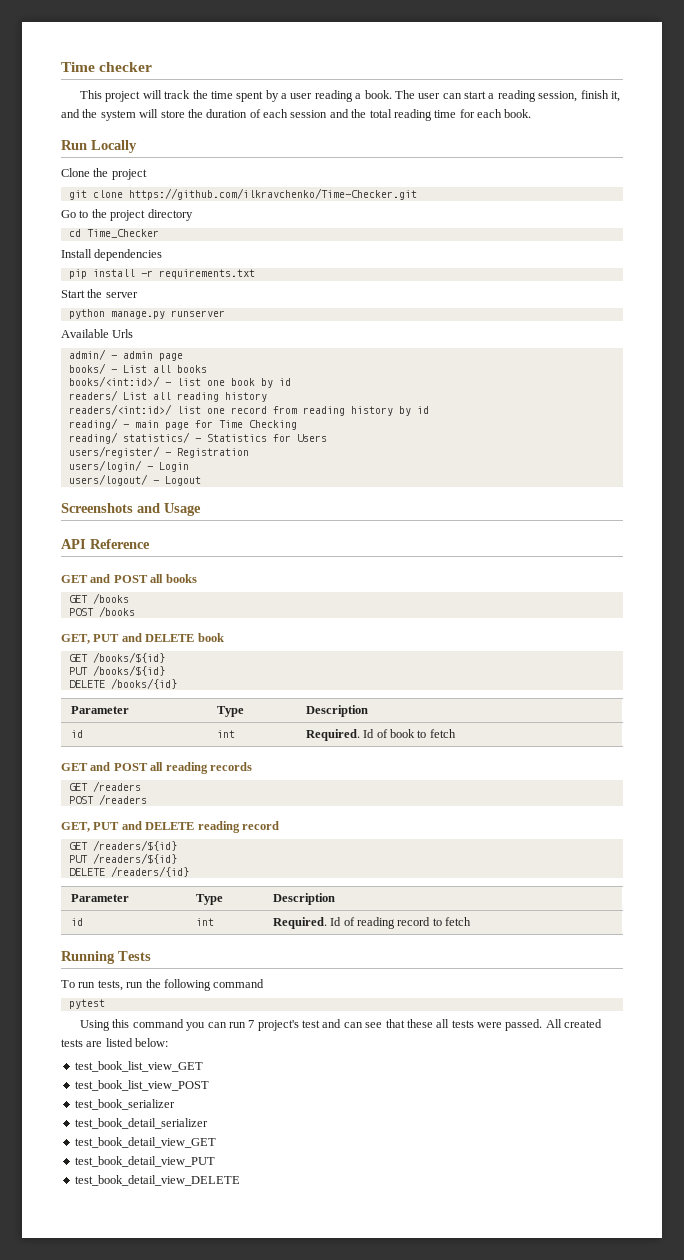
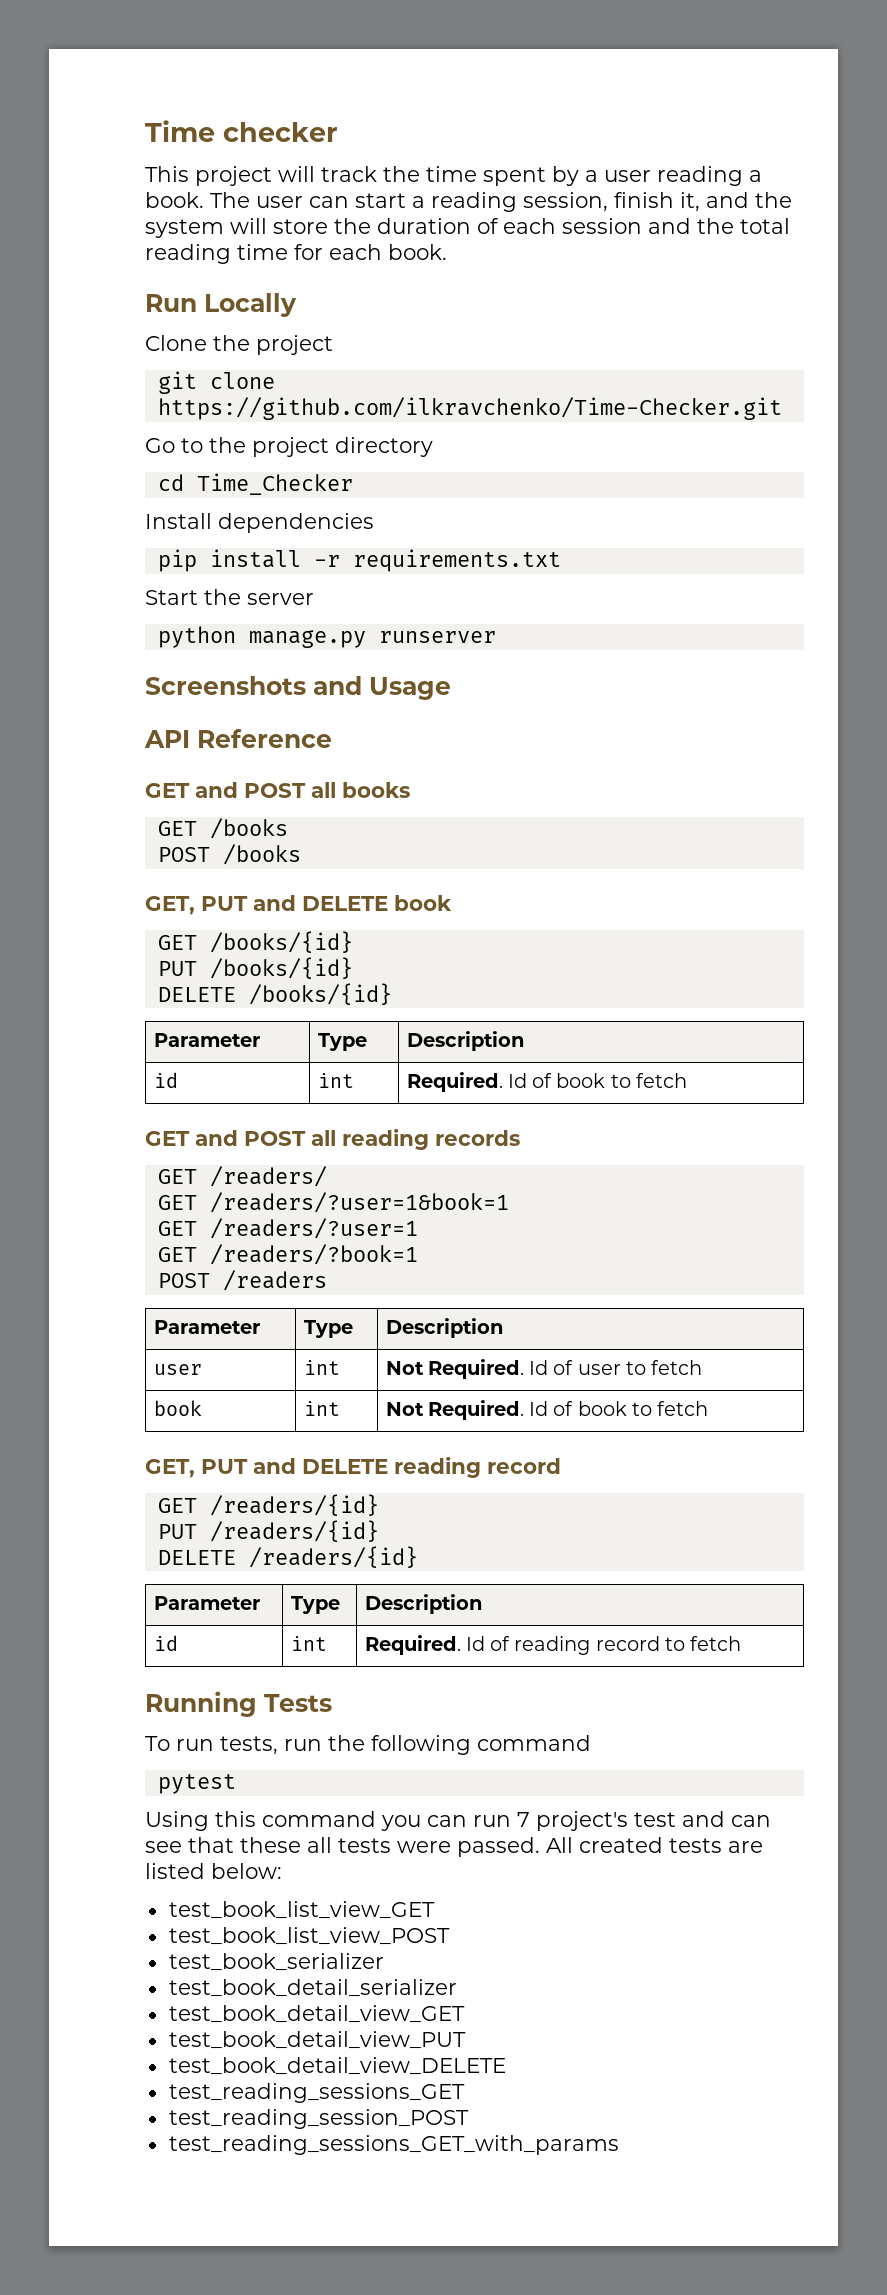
- Available Urls
- admin/ - admin page
- books/ - List all books
- books/<int:id>/ - list one book by id
- readers/ List all reading history
- readers/<int:id>/ list one record from reading history by id
- reading/ - main page for Time Checking
- reading/ statistics/ - Statistics for Users
- users/register/ - Registration
- users/login/ - Login
- users/logout/ - Logout
- GET /books/${id}
- PUT /books/${id}
+ GET /books/{id}
+ PUT /books/{id}
- GET /readers
+ GET /readers/
+ GET /readers/?user=1&book=1
+ GET /readers/?user=1
+ GET /readers/?book=1
  POST /readers
+ Parameter | Type | Description
+ user | int | Not Required. Id of user to fetch
+ book | int | Not Required. Id of book to fetch
- GET /readers/${id}
- PUT /readers/${id}
+ GET /readers/{id}
+ PUT /readers/{id}
+ test_reading_sessions_GET
+ test_reading_session_POST
+ test_reading_sessions_GET_with_params

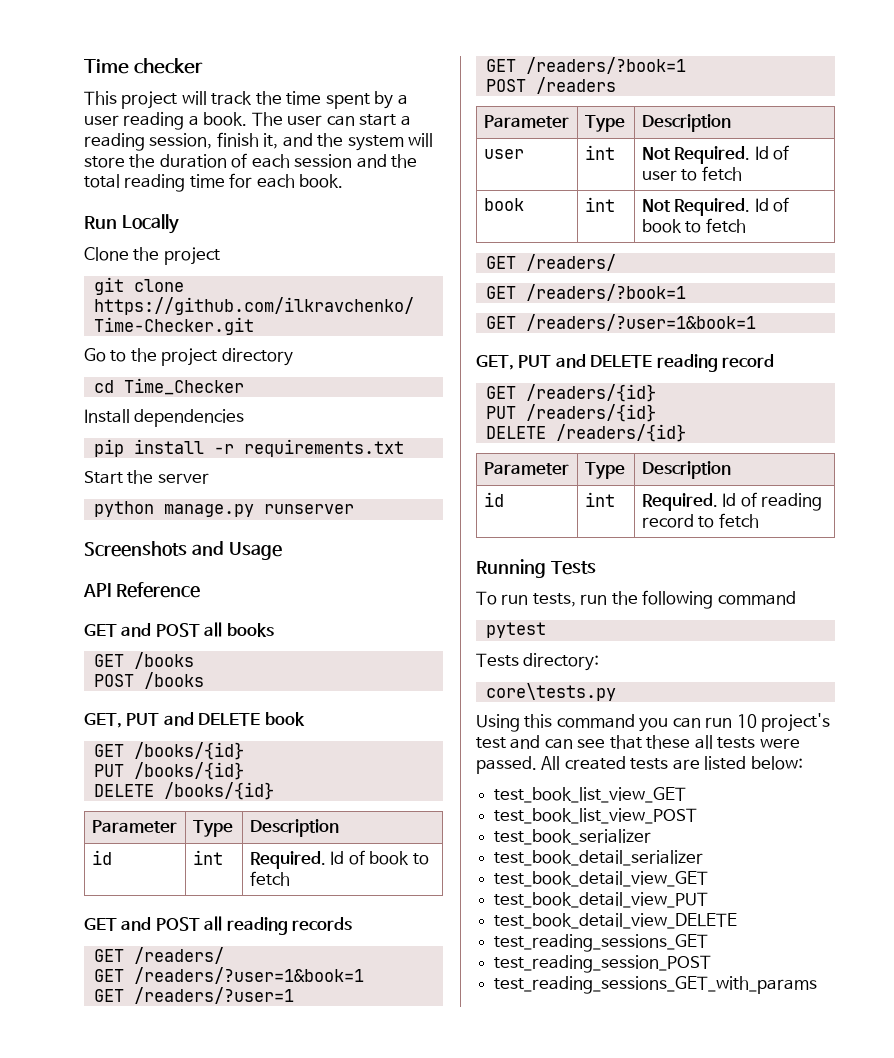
  book | int | Not Required. Id of book to fetch
+ GET /readers/
+ GET /readers/?book=1
+ GET /readers/?user=1&book=1
+ Tests directory:
+ core\tests.py
- Using this command you can run 7 project's test and can see that these all tests were passed.
+ Using this command you can run 10 project's test and can see that these all tests were passed.

